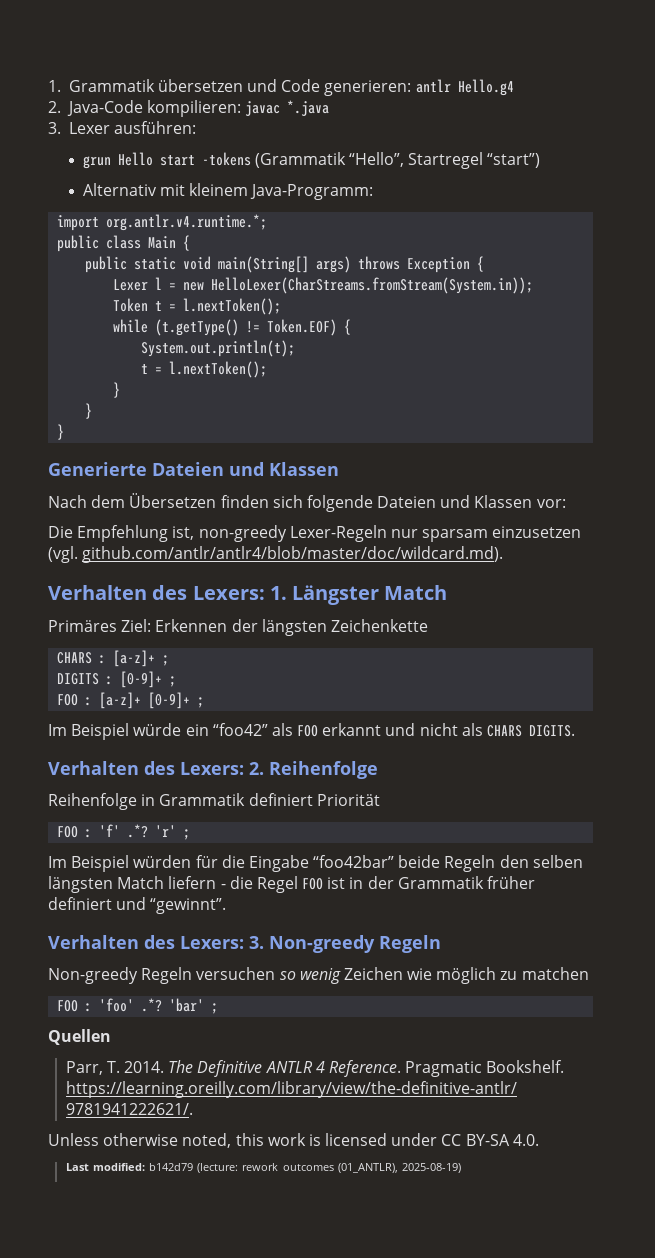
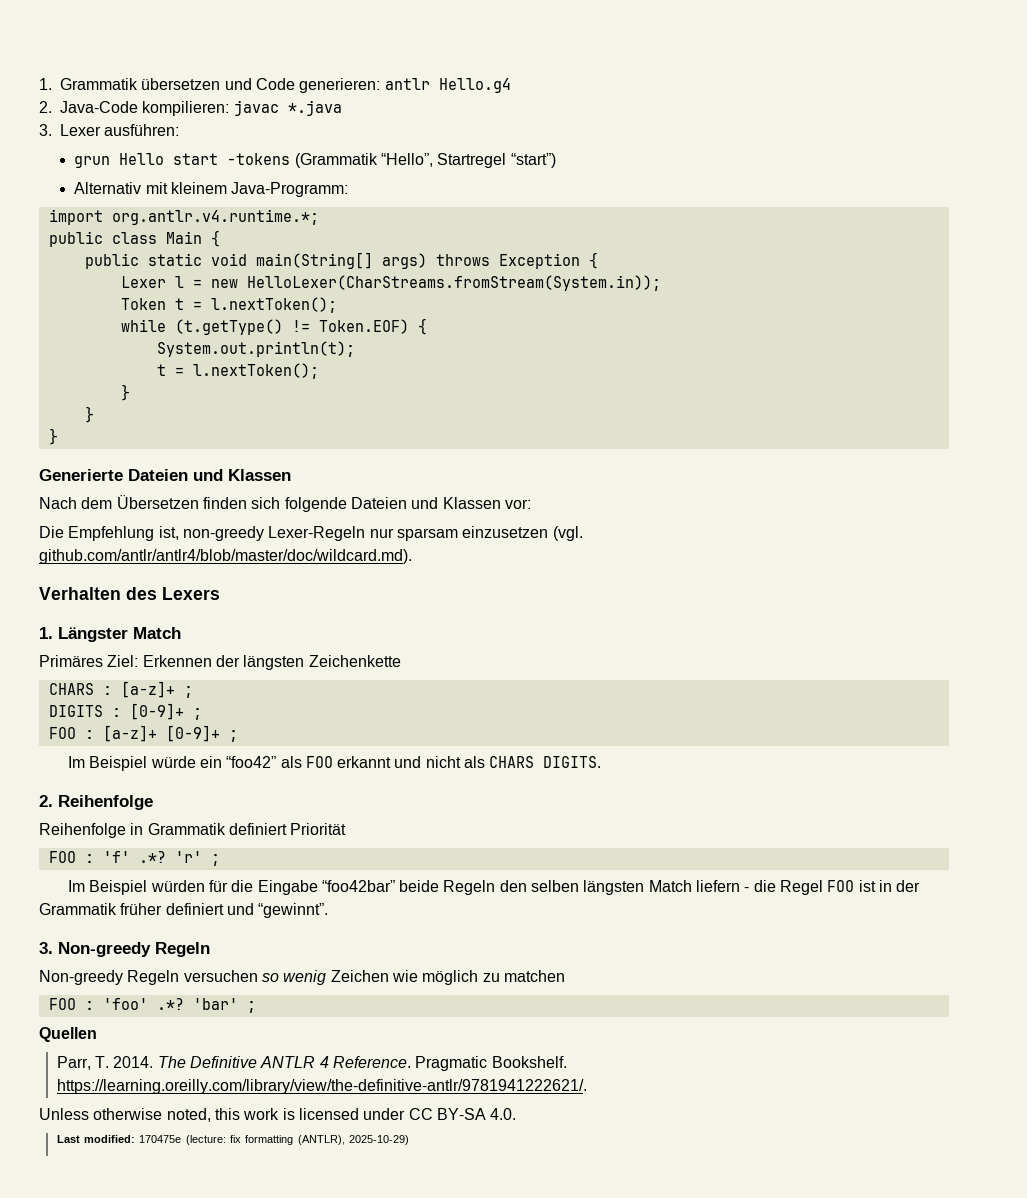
- Verhalten des Lexers: 1. Längster Match
+ Verhalten des Lexers
+ 1. Längster Match
- Verhalten des Lexers: 2. Reihenfolge
+ 2. Reihenfolge
- Verhalten des Lexers: 3. Non-greedy Regeln
+ 3. Non-greedy Regeln
- Last modified: b142d79 (lecture: rework outcomes (01_ANTLR), 2025-08-19)
+ Last modified: 170475e (lecture: fix formatting (ANTLR), 2025-10-29)

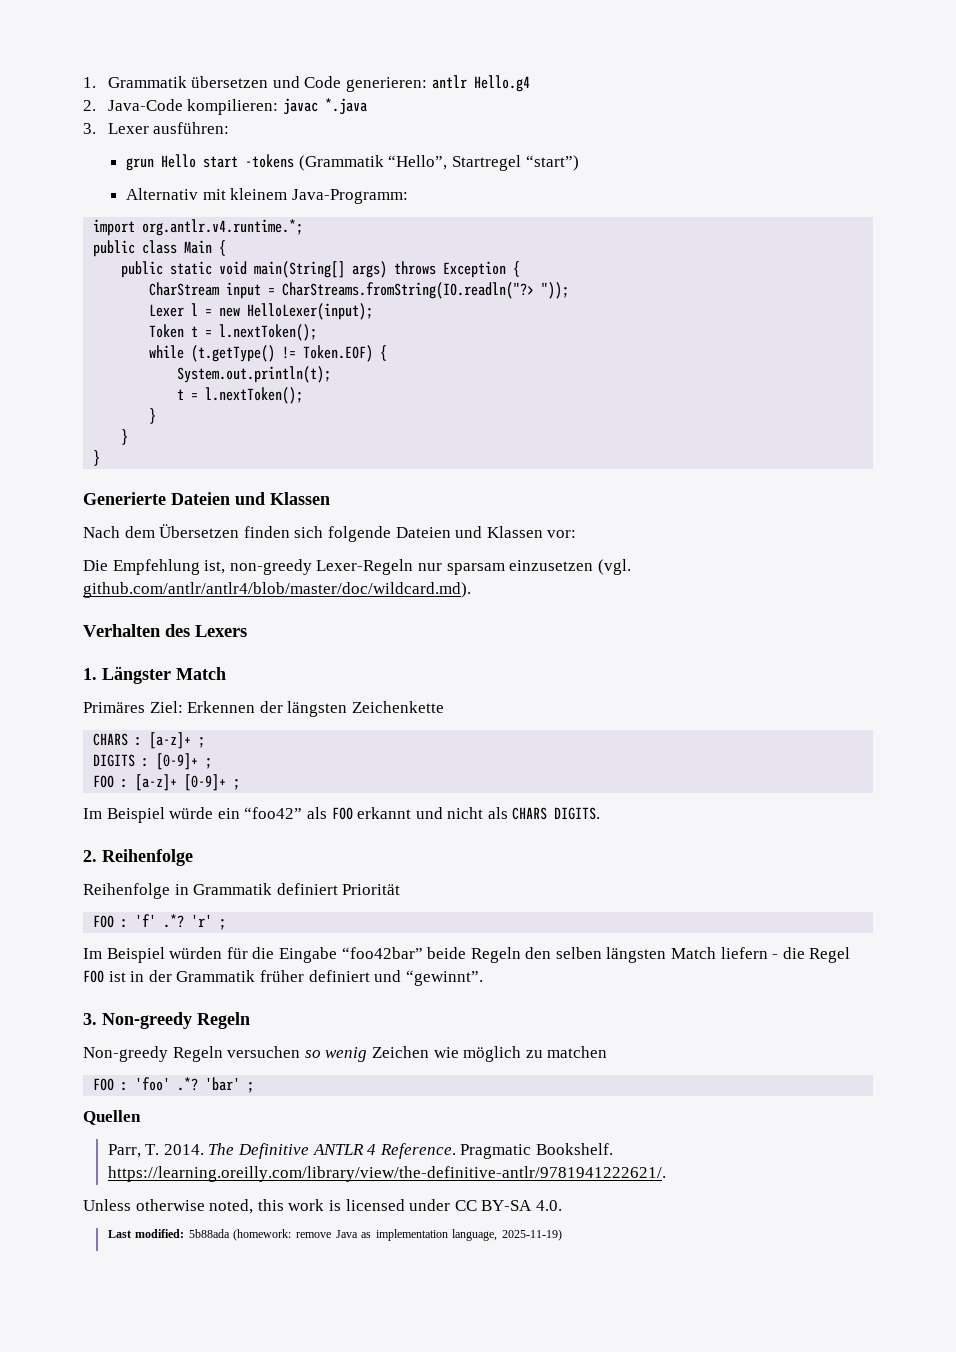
+ CharStream input = CharStreams.fromString(IO.readln("?> "));
- Lexer l = new HelloLexer(CharStreams.fromStream(System.in));
+ Lexer l = new HelloLexer(input);
- Last modified: 170475e (lecture: fix formatting (ANTLR), 2025-10-29)
+ Last modified: 5b88ada (homework: remove Java as implementation language, 2025-11-19)

